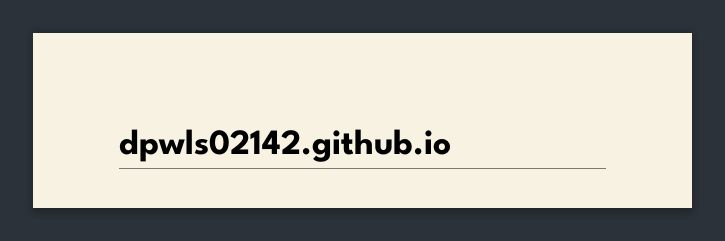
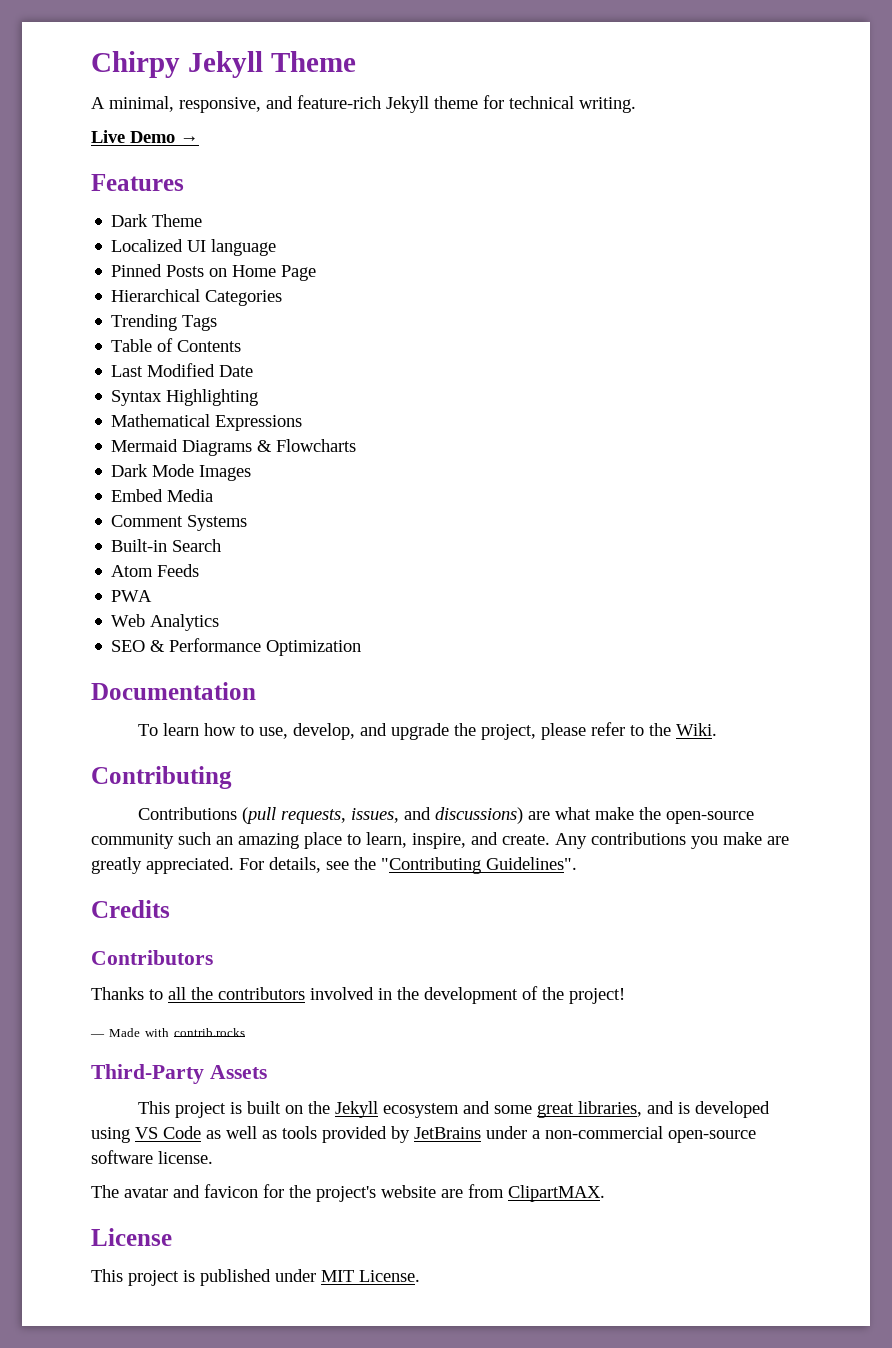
- dpwls02142.github.io
+ Chirpy Jekyll Theme
+ A minimal, responsive, and feature-rich Jekyll theme for technical writing.
+ Live Demo →
+ Features
+ Dark Theme
+ Localized UI language
+ Pinned Posts on Home Page
+ Hierarchical Categories
+ Trending Tags
+ Table of Contents
+ Last Modified Date
+ Syntax Highlighting
+ Mathematical Expressions
+ Mermaid Diagrams & Flowcharts
+ Dark Mode Images
+ Embed Media
+ Comment Systems
+ Built-in Search
+ Atom Feeds
+ PWA
+ Web Analytics
+ SEO & Performance Optimization
+ Documentation
+ To learn how to use, develop, and upgrade the project, please refer to the Wiki.
+ Contributing
+ Contributions (pull requests, issues, and discussions) are what make the open-source community such an amazing place to learn, inspire, and create. Any contributions you make are greatly appreciated. For details, see the "Contributing Guidelines".
+ Credits
+ Contributors
+ Thanks to all the contributors involved in the development of the project!
+ — Made with contrib.rocks
+ Third-Party Assets
+ This project is built on the Jekyll ecosystem and some great libraries, and is developed using VS Code as well as tools provided by JetBrains under a non-commercial open-source software license.
+ The avatar and favicon for the project's website are from ClipartMAX.
+ License
+ This project is published under MIT License.

